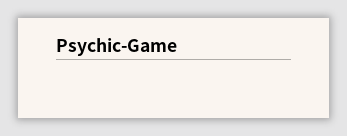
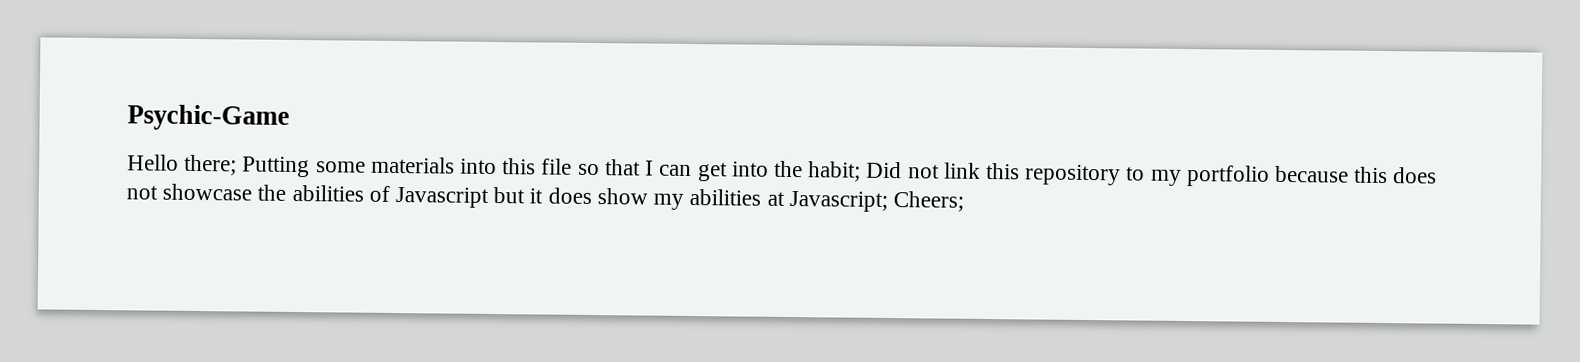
+ Hello there; Putting some materials into this file so that I can get into the habit; Did not link this repository to my portfolio because this does not showcase the abilities of Javascript but it does show my abilities at Javascript; Cheers;

